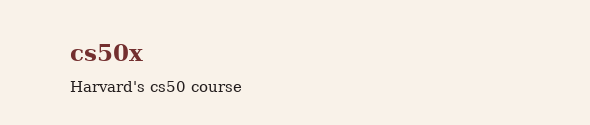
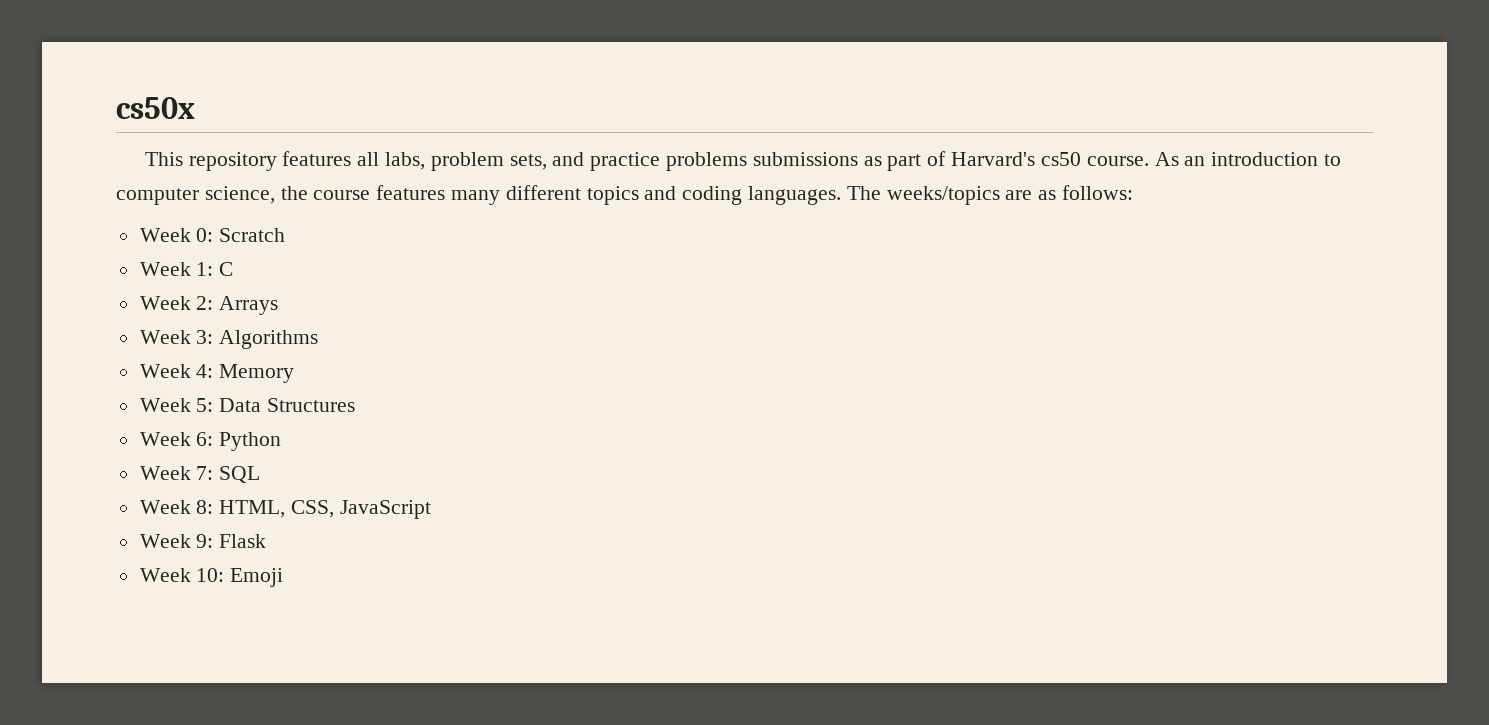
- Harvard's cs50 course
+ This repository features all labs, problem sets, and practice problems submissions as part of Harvard's cs50 course. As an introduction to computer science, the course features many different topics and coding languages. The weeks/topics are as follows:
+ Week 0: Scratch
+ Week 1: C
+ Week 2: Arrays
+ Week 3: Algorithms
+ Week 4: Memory
+ Week 5: Data Structures
+ Week 6: Python
+ Week 7: SQL
+ Week 8: HTML, CSS, JavaScript
+ Week 9: Flask
+ Week 10: Emoji

